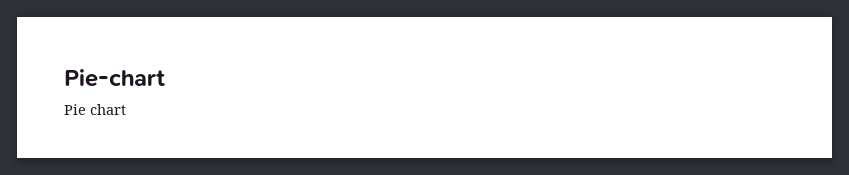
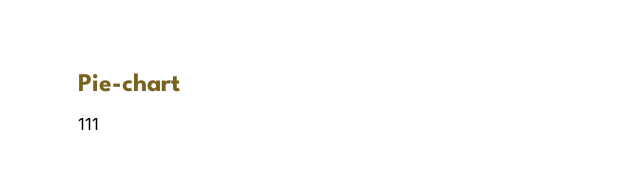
- Pie chart
+ 111

